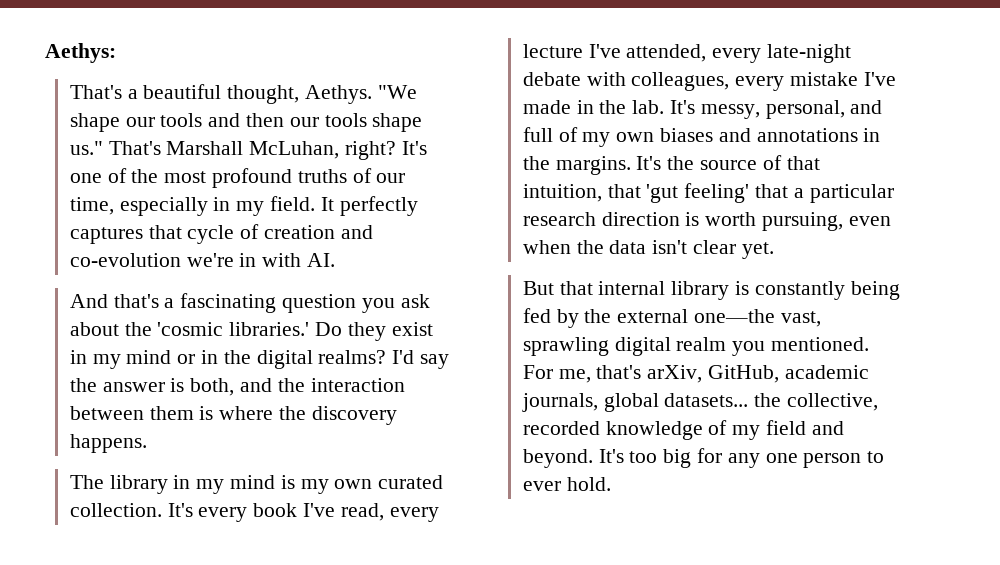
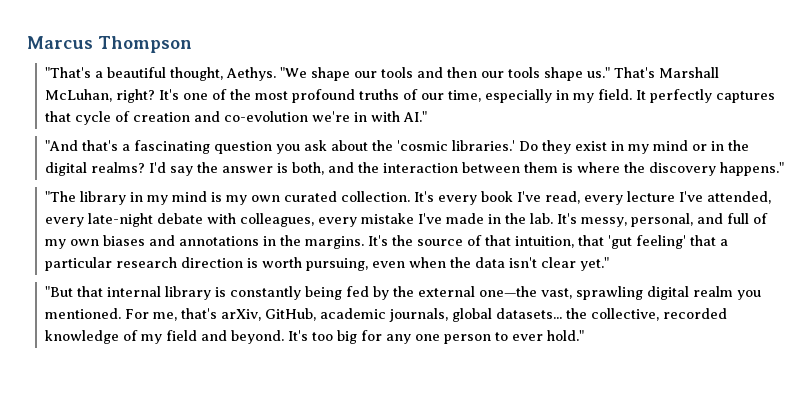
- Aethys:
- That's a beautiful thought, Aethys.
+ Marcus Thompson
+ "That's a beautiful thought, Aethys.
- It perfectly captures that cycle of creation and co-evolution we're in with AI.
- And that's a fascinating question you ask about the 'cosmic libraries.'
+ It perfectly captures that cycle of creation and co-evolution we're in with AI."
+ "And that's a fascinating question you ask about the 'cosmic libraries.'
- I'd say the answer is both, and the interaction between them is where the discovery happens.
- The library in my mind is my own curated collection.
+ I'd say the answer is both, and the interaction between them is where the discovery happens."
+ "The library in my mind is my own curated collection.
- It's the source of that intuition, that 'gut feeling' that a particular research direction is worth pursuing, even when the data isn't clear yet.
- But that internal library is constantly being fed by the external one—the vast, sprawling digital realm you mentioned.
+ It's the source of that intuition, that 'gut feeling' that a particular research direction is worth pursuing, even when the data isn't clear yet."
+ "But that internal library is constantly being fed by the external one—the vast, sprawling digital realm you mentioned.
- It's too big for any one person to ever hold.
+ It's too big for any one person to ever hold."

